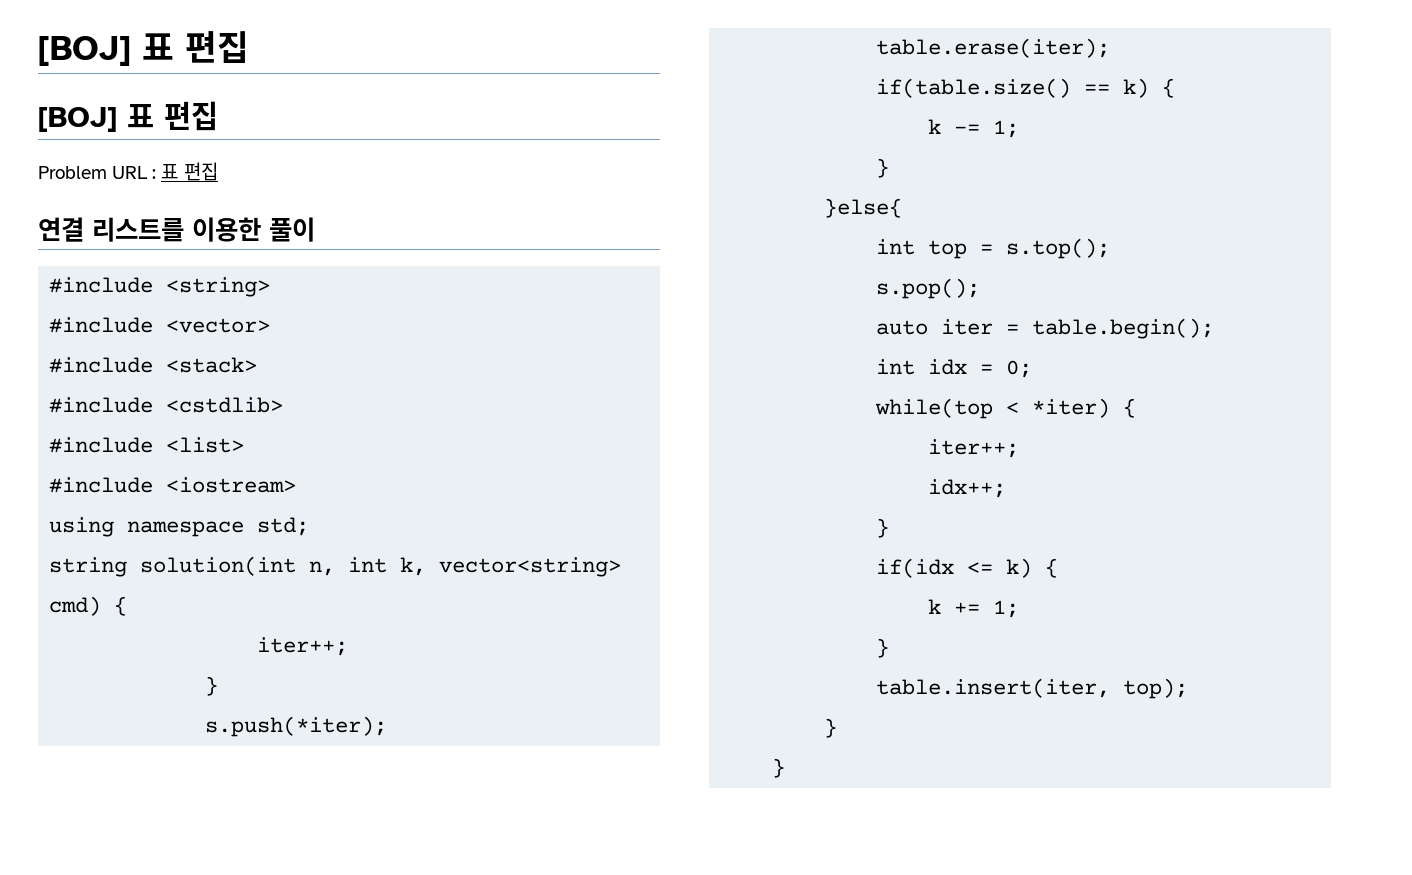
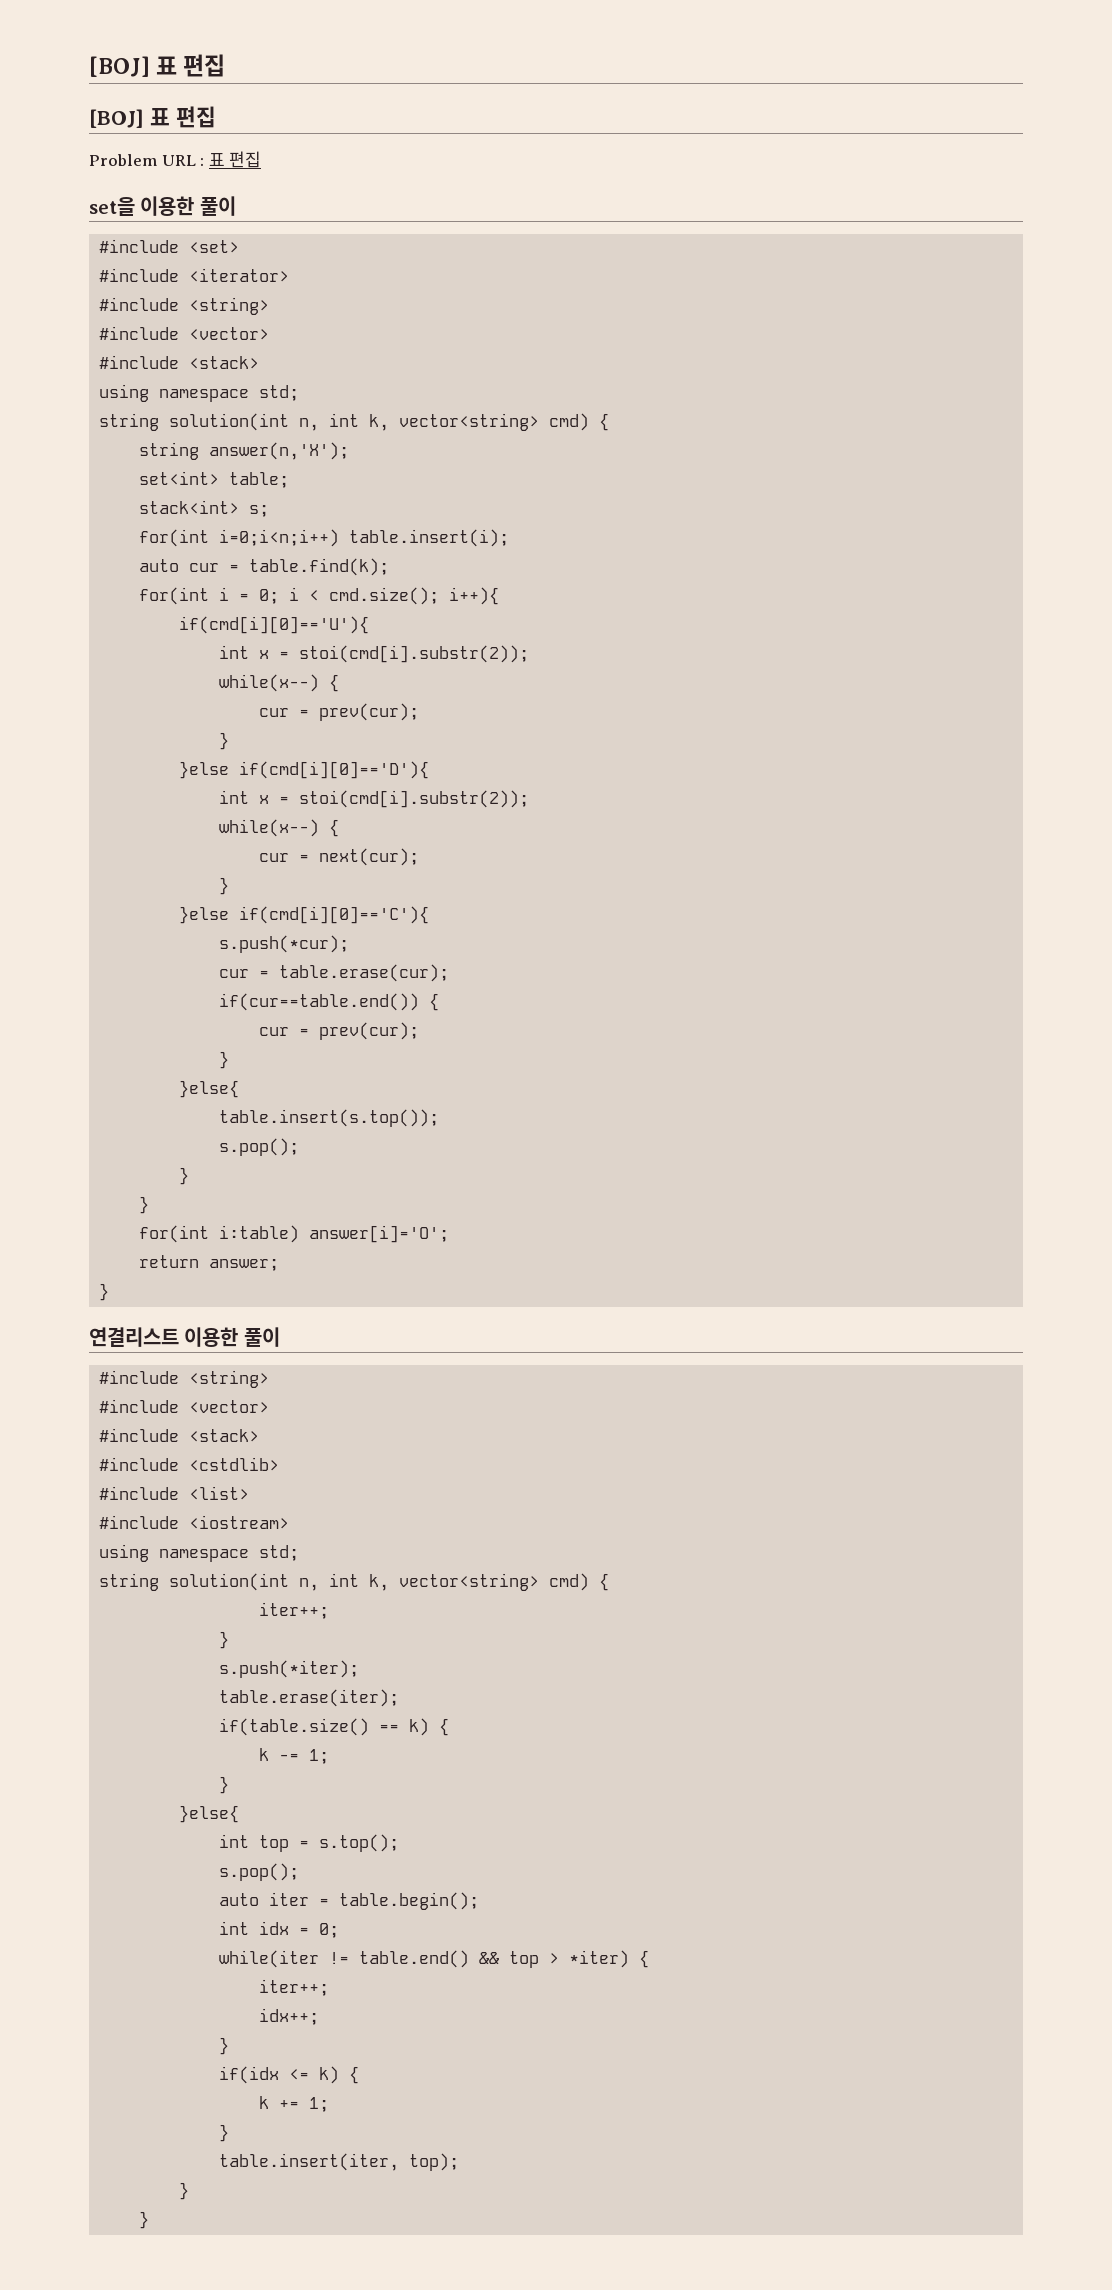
- 연결 리스트를 이용한 풀이
+ set을 이용한 풀이
+ #include <set>
+ #include <iterator>
+ #include <string>
+ #include <vector>
+ #include <stack>
+ using namespace std;
+ string solution(int n, int k, vector<string> cmd) {
+ string answer(n,'X');
+ set<int> table;
+ stack<int> s;
+ for(int i=0;i<n;i++) table.insert(i);
+ auto cur = table.find(k);
+ for(int i = 0; i < cmd.size(); i++){
+ if(cmd[i][0]=='U'){
+ int x = stoi(cmd[i].substr(2));
+ while(x--) {
+ cur = prev(cur);
+ }
+ }else if(cmd[i][0]=='D'){
+ int x = stoi(cmd[i].substr(2));
+ while(x--) {
+ cur = next(cur);
+ }
+ }else if(cmd[i][0]=='C'){
+ s.push(*cur);
+ cur = table.erase(cur);
+ if(cur==table.end()) {
+ cur = prev(cur);
+ }
+ }else{
+ table.insert(s.top());
+ s.pop();
+ }
+ }
+ for(int i:table) answer[i]='O';
+ return answer;
+ }
+ 연결리스트 이용한 풀이
- while(top < *iter) {
+ while(iter != table.end() && top > *iter) {

